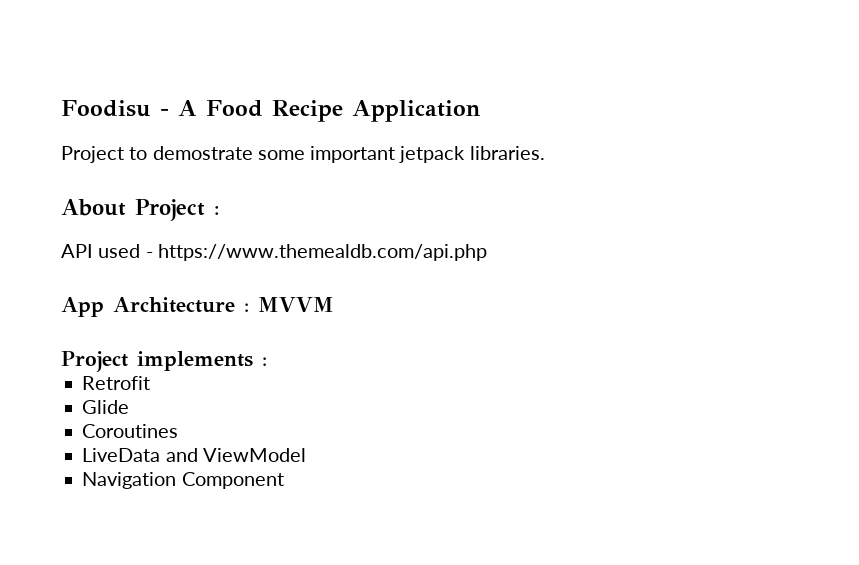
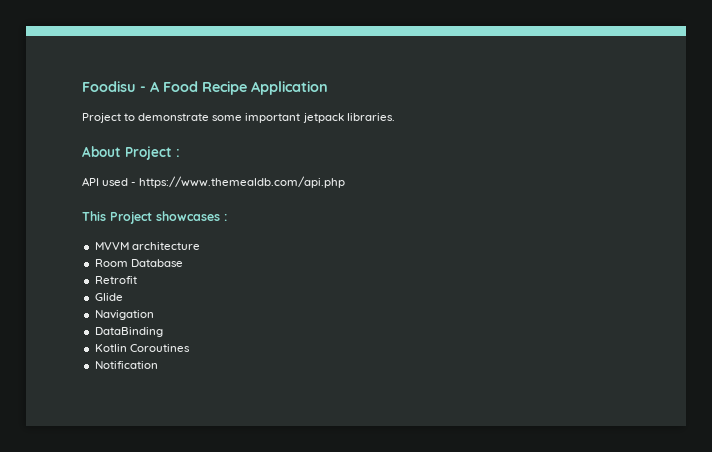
- Project to demostrate some important jetpack libraries.
+ Project to demonstrate some important jetpack libraries.
- App Architecture : MVVM
- Project implements :
+ This Project showcases :
+ MVVM architecture
+ Room Database
- Coroutines
- LiveData and ViewModel
- Navigation Component
+ Navigation
+ DataBinding
+ Kotlin Coroutines
+ Notification

